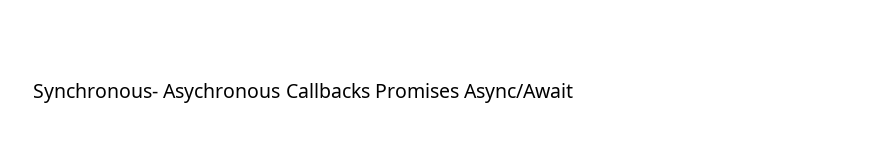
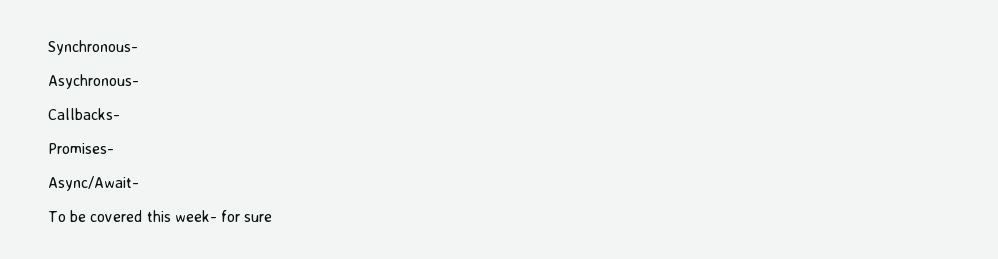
- Synchronous- Asychronous Callbacks Promises Async/Await
+ Synchronous-
+ Asychronous-
+ Callbacks-
+ Promises-
+ Async/Await-
+ To be covered this week- for sure

